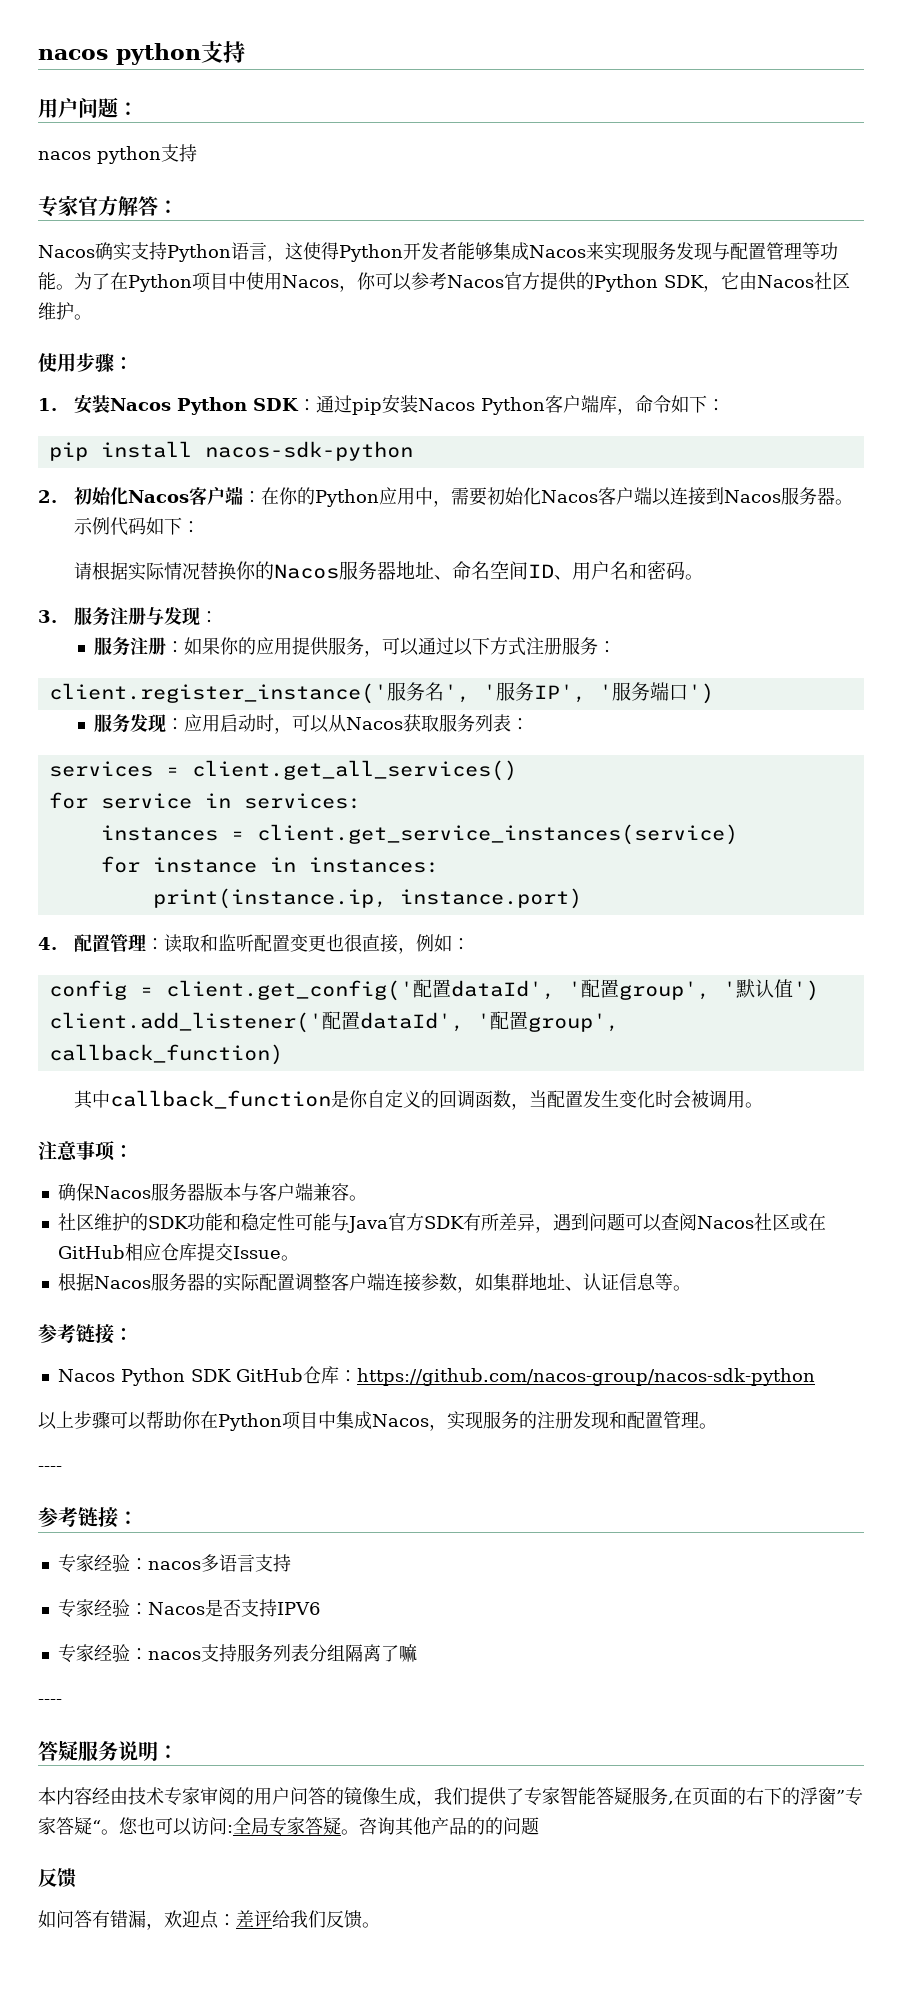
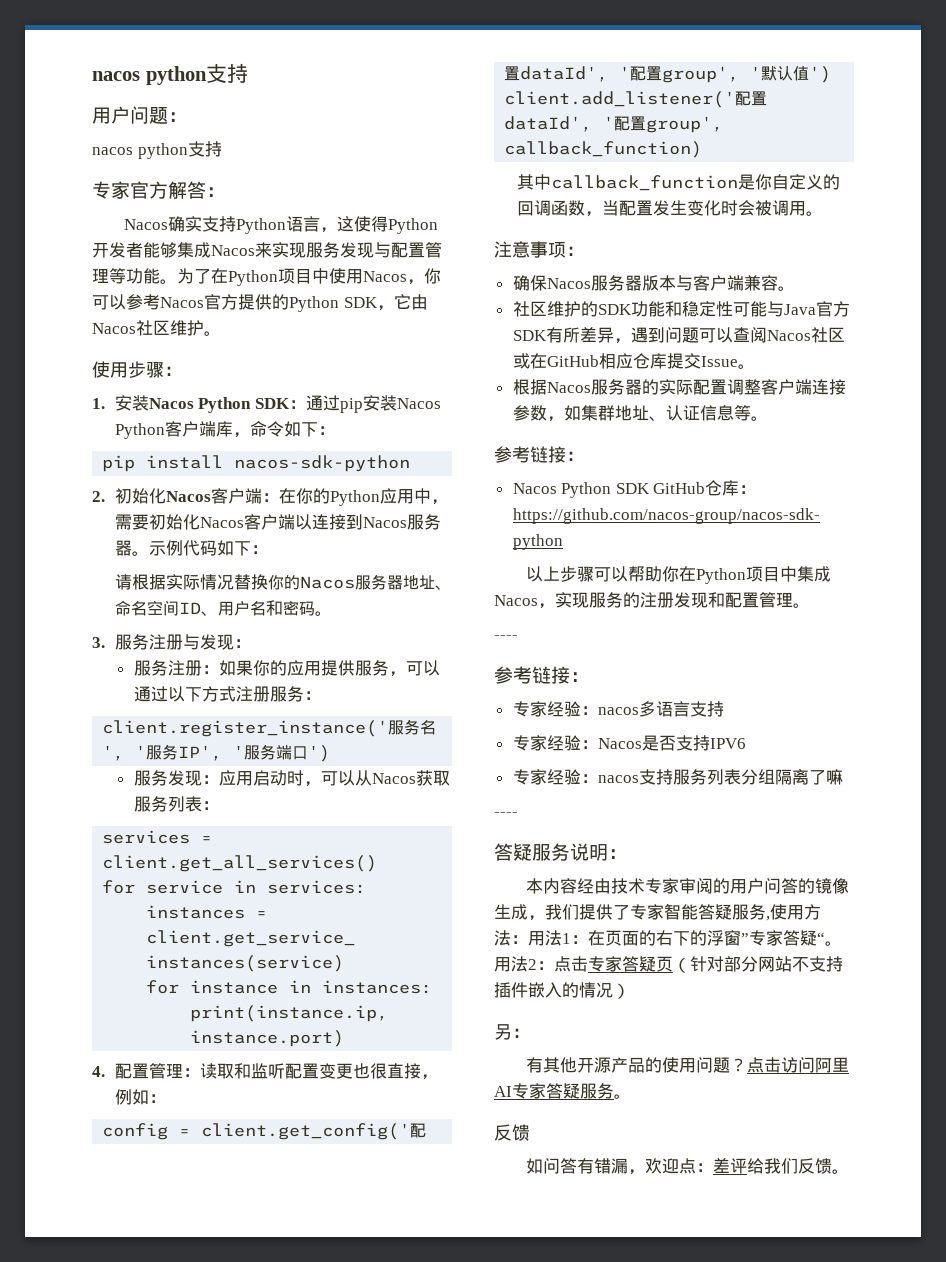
- 本内容经由技术专家审阅的用户问答的镜像生成，我们提供了专家智能答疑服务,在页面的右下的浮窗”专家答疑“。
+ 本内容经由技术专家审阅的用户问答的镜像生成，我们提供了专家智能答疑服务,使用方法：用法1：在页面的右下的浮窗”专家答疑“。
- 您也可以访问:全局专家答疑。咨询其他产品的的问题
+ 用法2：点击专家答疑页（针对部分网站不支持插件嵌入的情况）
+ 另：
+ 有其他开源产品的使用问题？点击访问阿里AI专家答疑服务。

